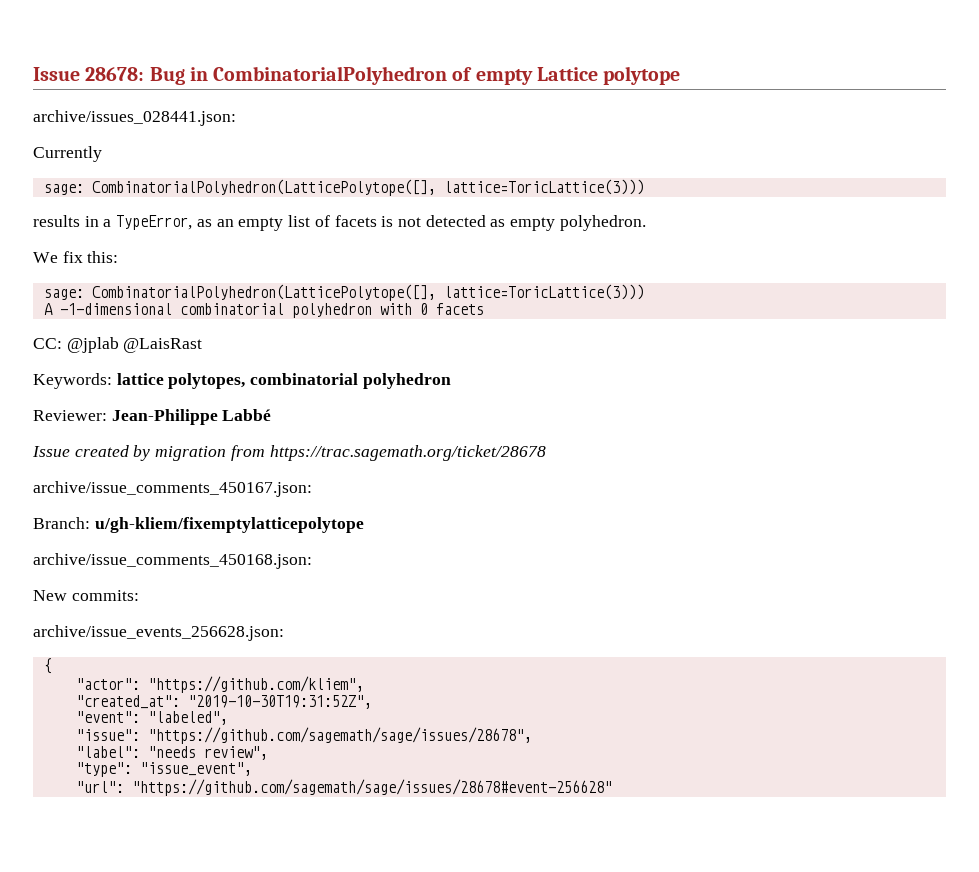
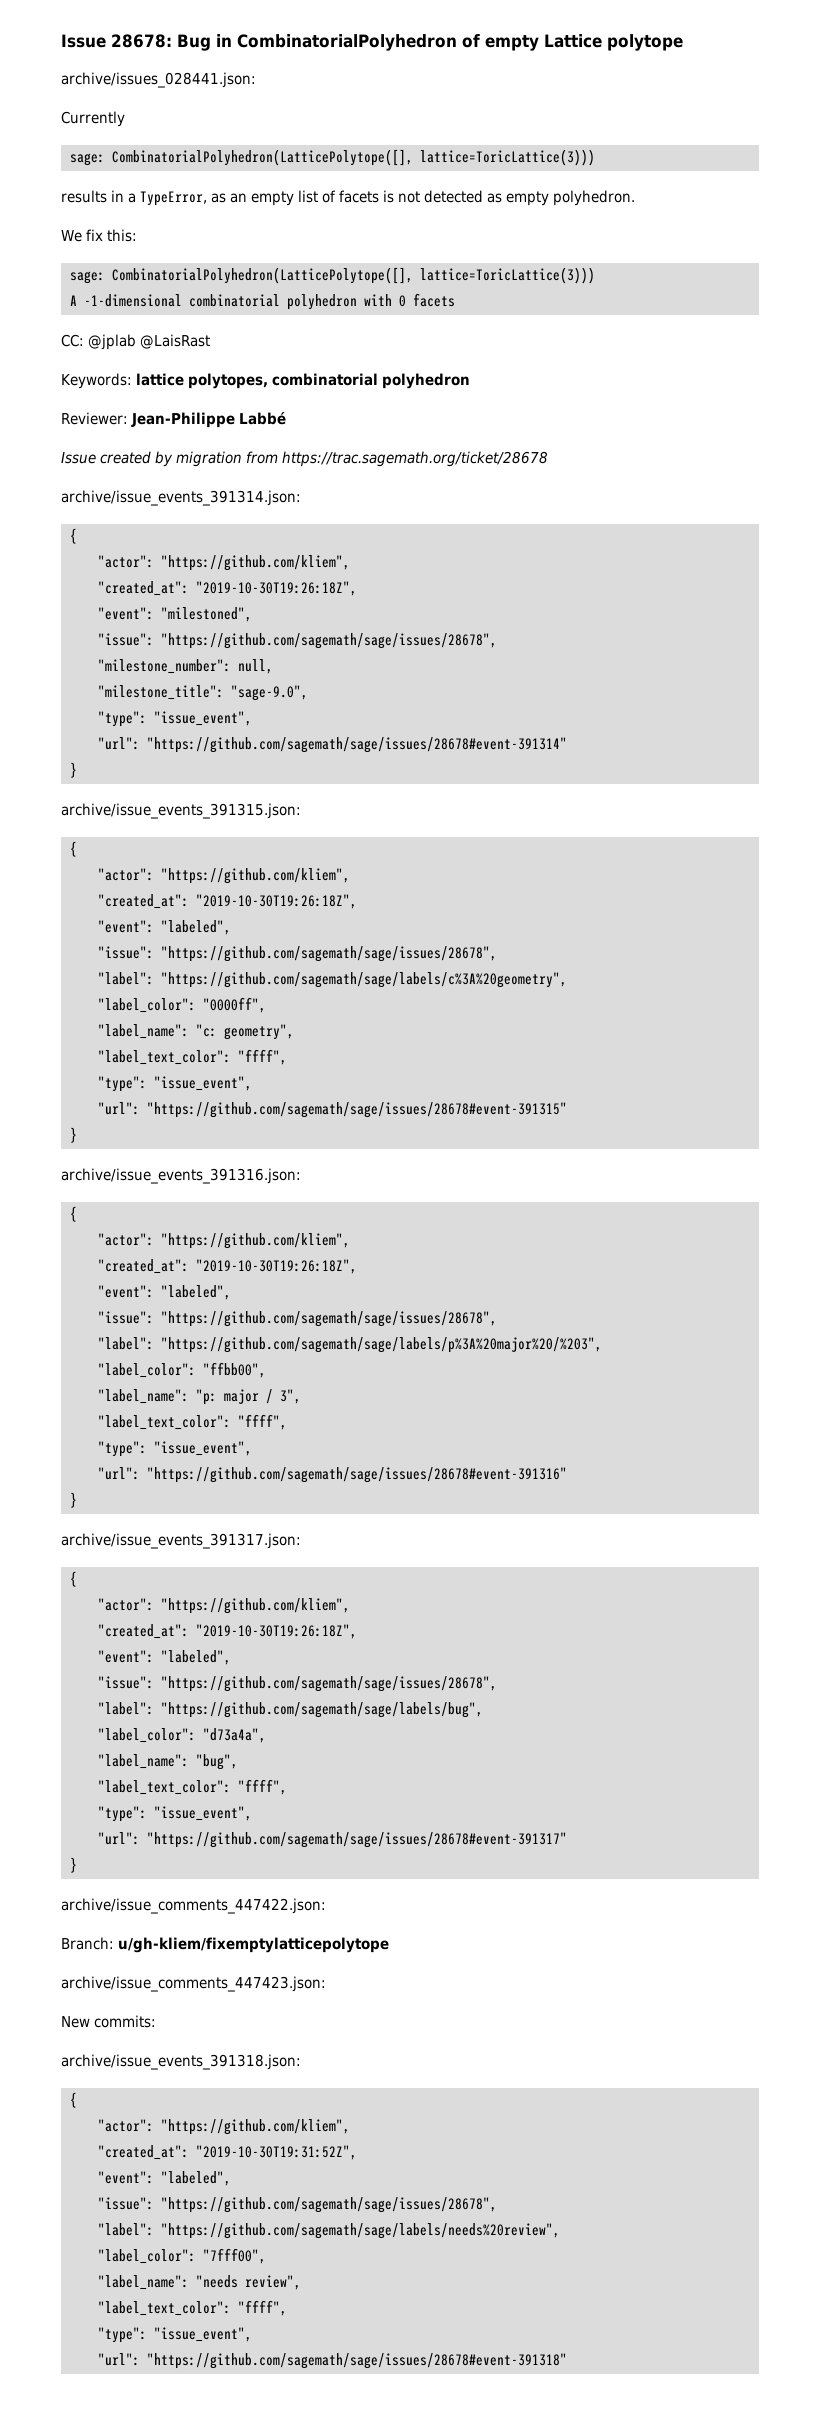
- archive/issue_comments_450167.json:
+ archive/issue_events_391314.json:
+ {
+ "actor": "https://github.com/kliem",
+ "created_at": "2019-10-30T19:26:18Z",
+ "event": "milestoned",
+ "issue": "https://github.com/sagemath/sage/issues/28678",
+ "milestone_number": null,
+ "milestone_title": "sage-9.0",
+ "type": "issue_event",
+ "url": "https://github.com/sagemath/sage/issues/28678#event-391314"
+ }
+ archive/issue_events_391315.json:
+ {
+ "actor": "https://github.com/kliem",
+ "created_at": "2019-10-30T19:26:18Z",
+ "event": "labeled",
+ "issue": "https://github.com/sagemath/sage/issues/28678",
+ "label": "https://github.com/sagemath/sage/labels/c%3A%20geometry",
+ "label_color": "0000ff",
+ "label_name": "c: geometry",
+ "label_text_color": "ffff",
+ "type": "issue_event",
+ "url": "https://github.com/sagemath/sage/issues/28678#event-391315"
+ }
+ archive/issue_events_391316.json:
+ {
+ "actor": "https://github.com/kliem",
+ "created_at": "2019-10-30T19:26:18Z",
+ "event": "labeled",
+ "issue": "https://github.com/sagemath/sage/issues/28678",
+ "label": "https://github.com/sagemath/sage/labels/p%3A%20major%20/%203",
+ "label_color": "ffbb00",
+ "label_name": "p: major / 3",
+ "label_text_color": "ffff",
+ "type": "issue_event",
+ "url": "https://github.com/sagemath/sage/issues/28678#event-391316"
+ }
+ archive/issue_events_391317.json:
+ {
+ "actor": "https://github.com/kliem",
+ "created_at": "2019-10-30T19:26:18Z",
+ "event": "labeled",
+ "issue": "https://github.com/sagemath/sage/issues/28678",
+ "label": "https://github.com/sagemath/sage/labels/bug",
+ "label_color": "d73a4a",
+ "label_name": "bug",
+ "label_text_color": "ffff",
+ "type": "issue_event",
+ "url": "https://github.com/sagemath/sage/issues/28678#event-391317"
+ }
+ archive/issue_comments_447422.json:
- archive/issue_comments_450168.json:
+ archive/issue_comments_447423.json:
- archive/issue_events_256628.json:
+ archive/issue_events_391318.json:
- "label": "needs review",
+ "label": "https://github.com/sagemath/sage/labels/needs%20review",
+ "label_color": "7fff00",
+ "label_name": "needs review",
+ "label_text_color": "ffff",
  "type": "issue_event",
- "url": "https://github.com/sagemath/sage/issues/28678#event-256628"
+ "url": "https://github.com/sagemath/sage/issues/28678#event-391318"

